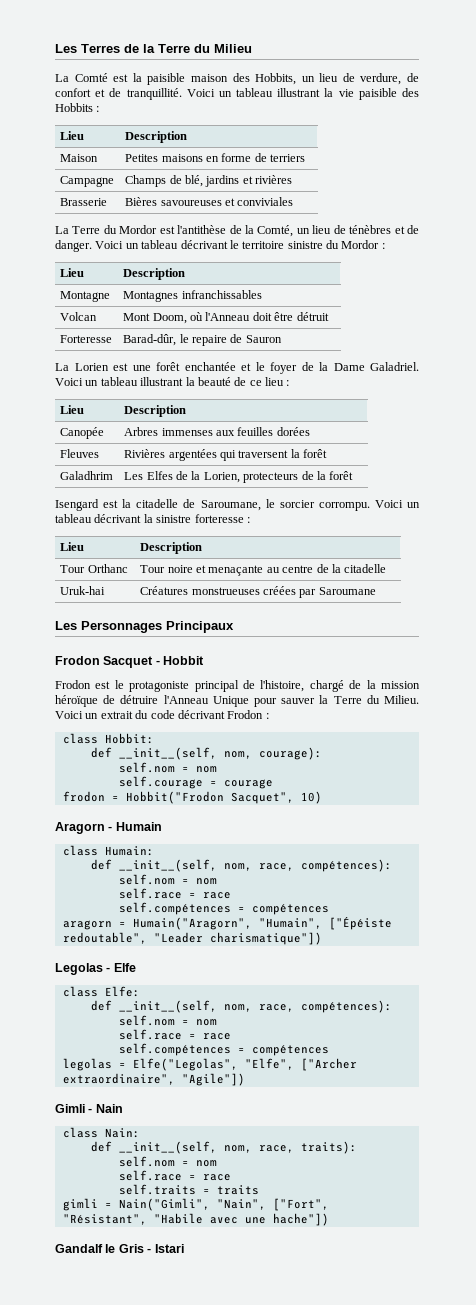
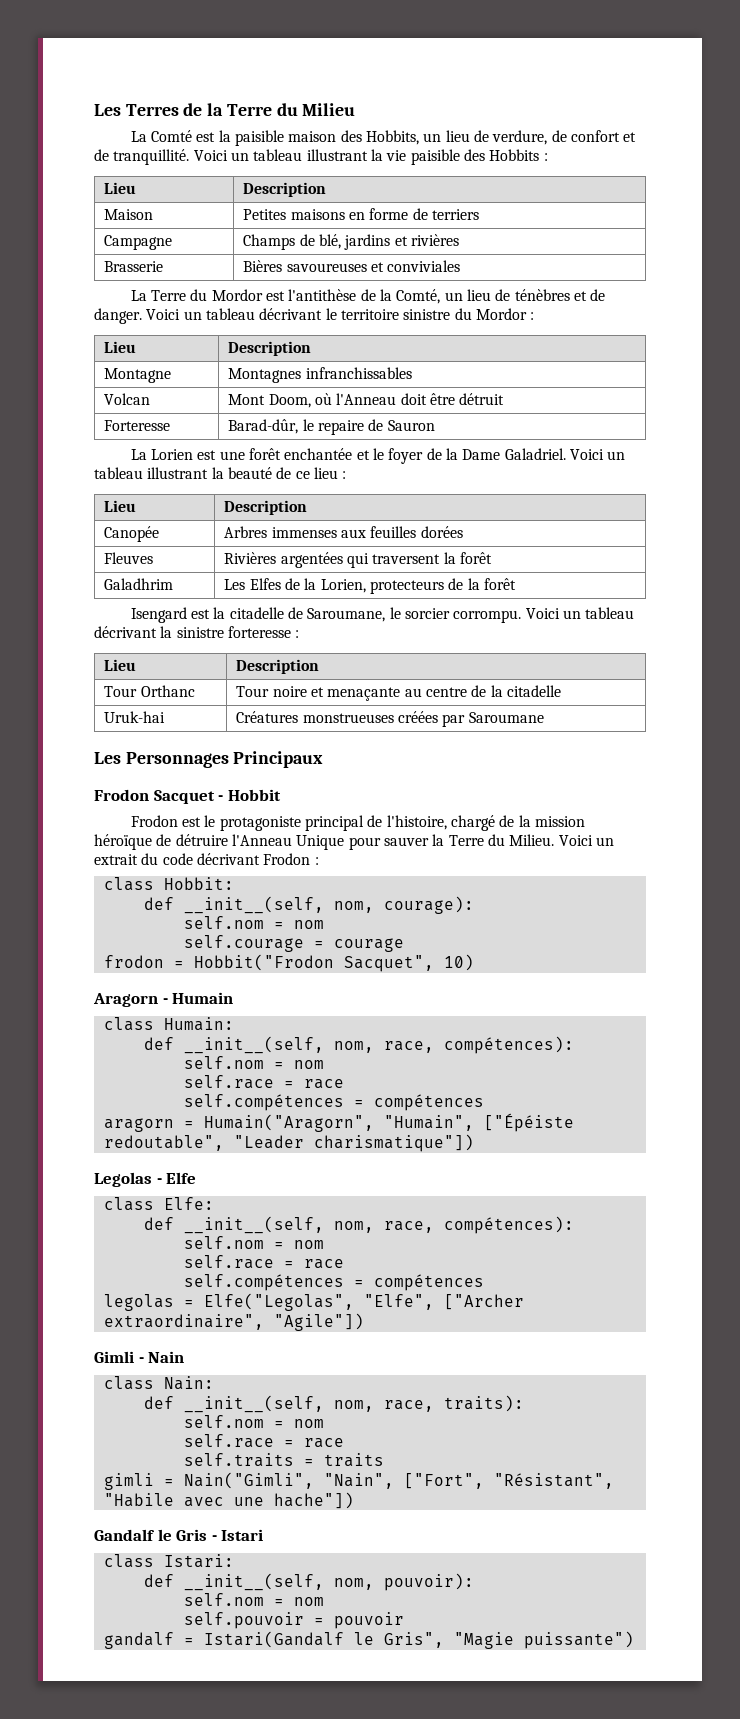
+ class Istari:
+ def __init__(self, nom, pouvoir):
+ self.nom = nom
+ self.pouvoir = pouvoir
+ gandalf = Istari(Gandalf le Gris", "Magie puissante")

